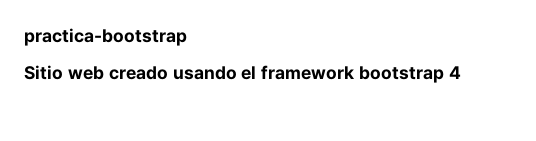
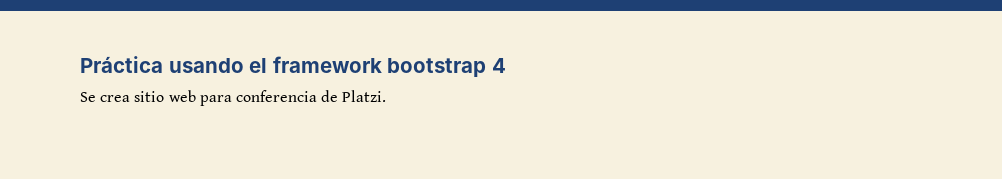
- practica-bootstrap
- Sitio web creado usando el framework bootstrap 4
+ Práctica usando el framework bootstrap 4
+ Se crea sitio web para conferencia de Platzi.

